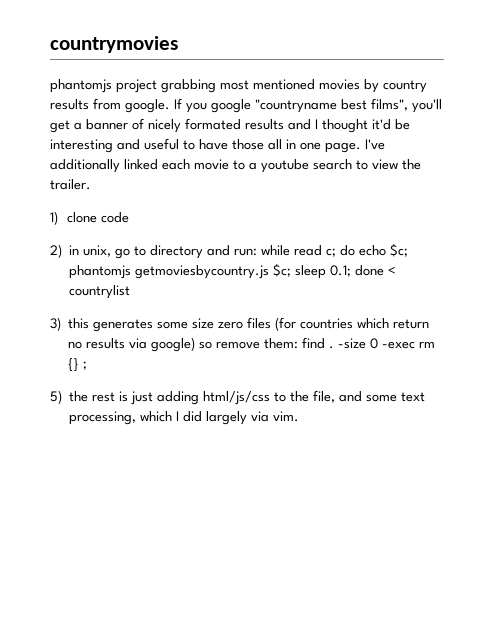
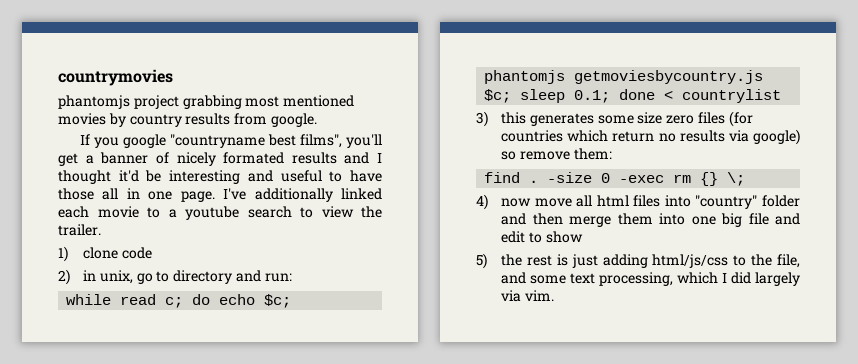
- phantomjs project grabbing most mentioned movies by country results from google. If you google "countryname best films", you'll get a banner of nicely formated results and I thought it'd be interesting and useful to have those all in one page.
+ phantomjs project grabbing most mentioned movies by country results from google.
+ If you google "countryname best films", you'll get a banner of nicely formated results and I thought it'd be interesting and useful to have those all in one page.
- 2) in unix, go to directory and run: while read c; do echo $c; phantomjs getmoviesbycountry.js $c; sleep 0.1; done < countrylist
+ 2) in unix, go to directory and run:
+ while read c; do echo $c; phantomjs getmoviesbycountry.js $c; sleep 0.1; done < countrylist
- 3) this generates some size zero files (for countries which return no results via google) so remove them: find .
+ 3) this generates some size zero files (for countries which return no results via google) so remove them:
+ find .
- -size 0 -exec rm {} ;
+ -size 0 -exec rm {} \;
+ 4) now move all html files into "country" folder and then merge them into one big file and edit to show

